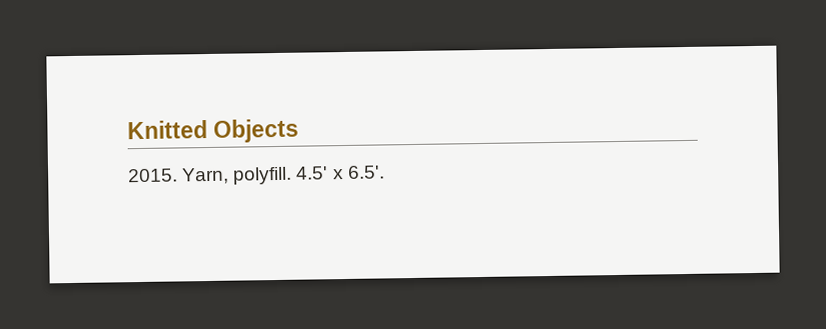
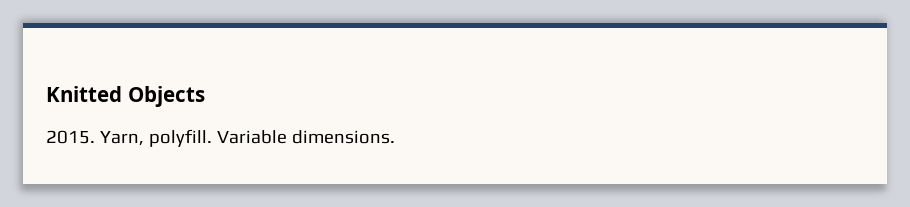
- 4.5' x 6.5'.
+ Variable dimensions.

